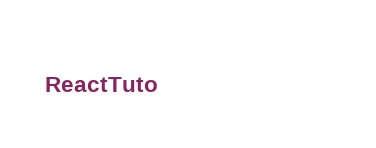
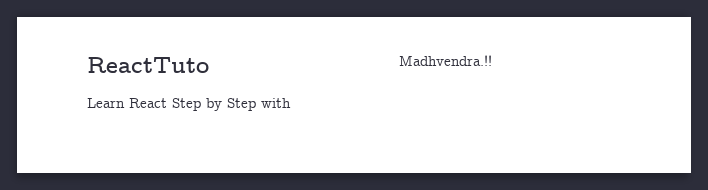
+ Learn React Step by Step with Madhvendra.!!

